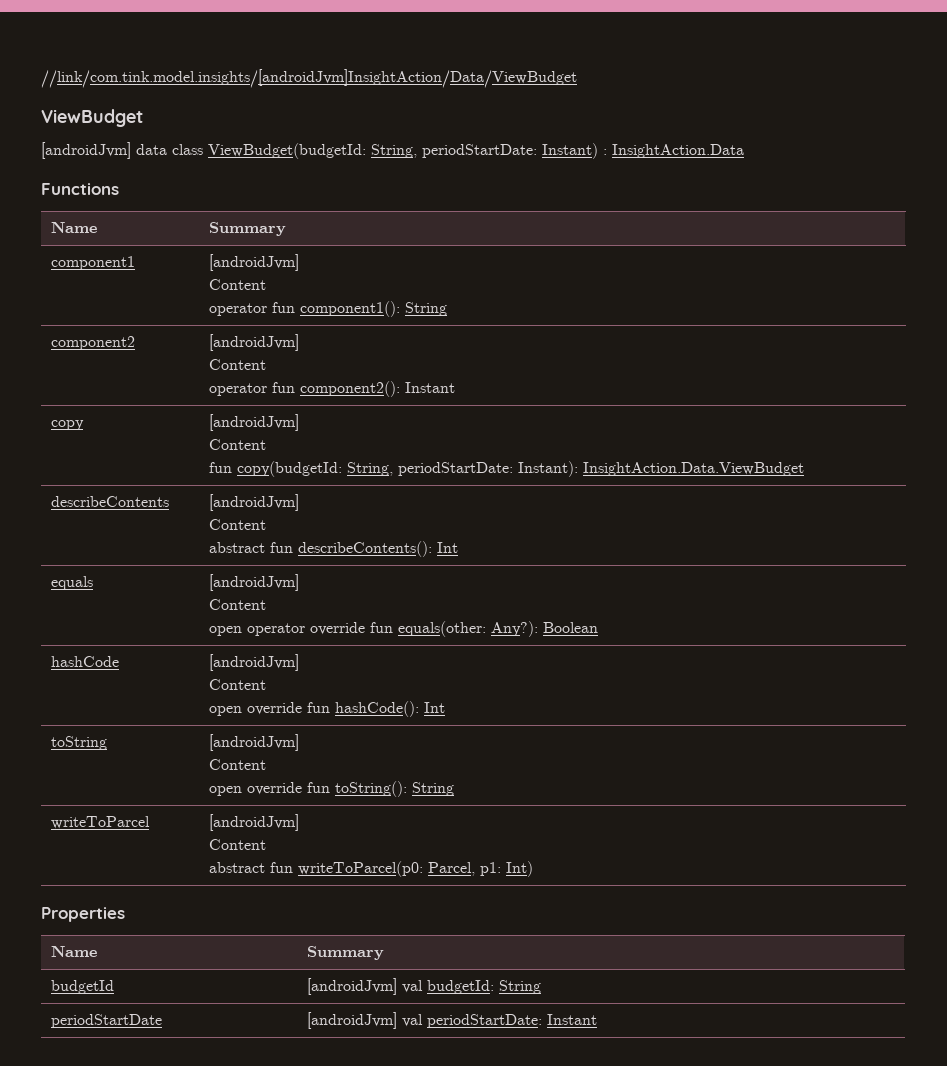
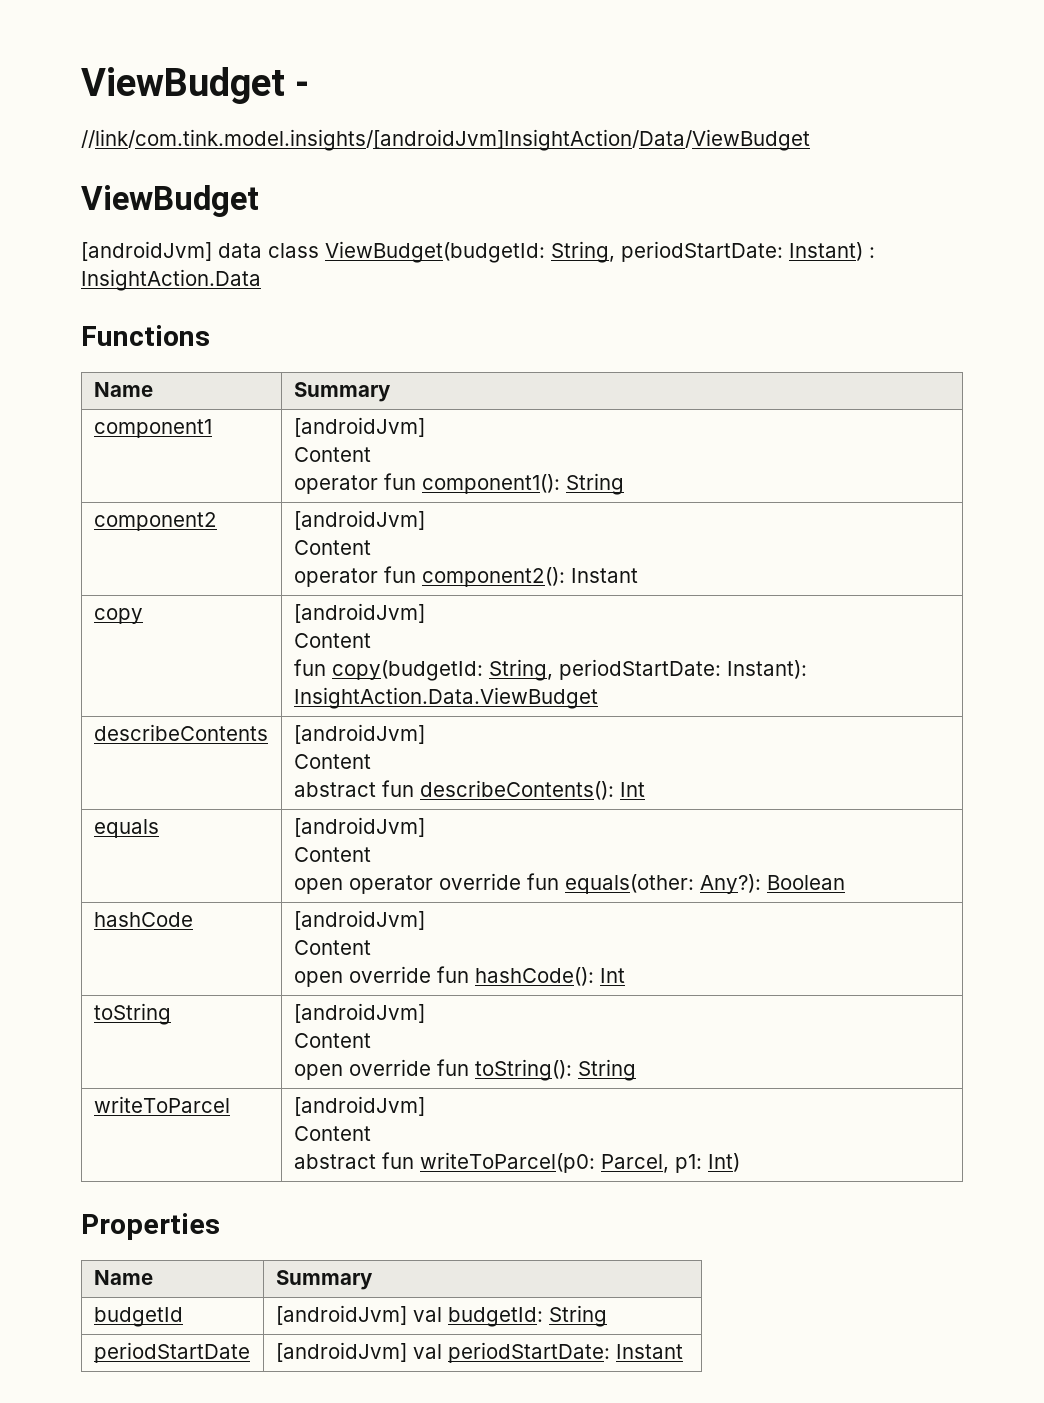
+ ViewBudget -

